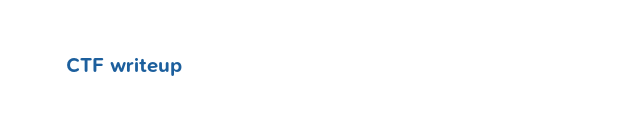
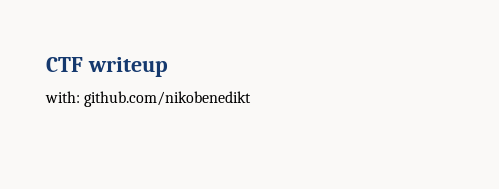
+ with: github.com/nikobenedikt

